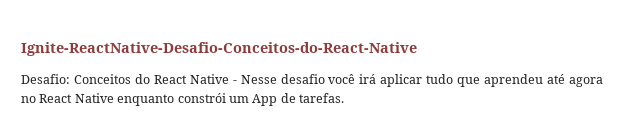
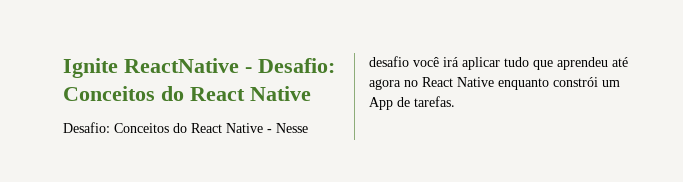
- Ignite-ReactNative-Desafio-Conceitos-do-React-Native
+ Ignite ReactNative - Desafio: Conceitos do React Native

